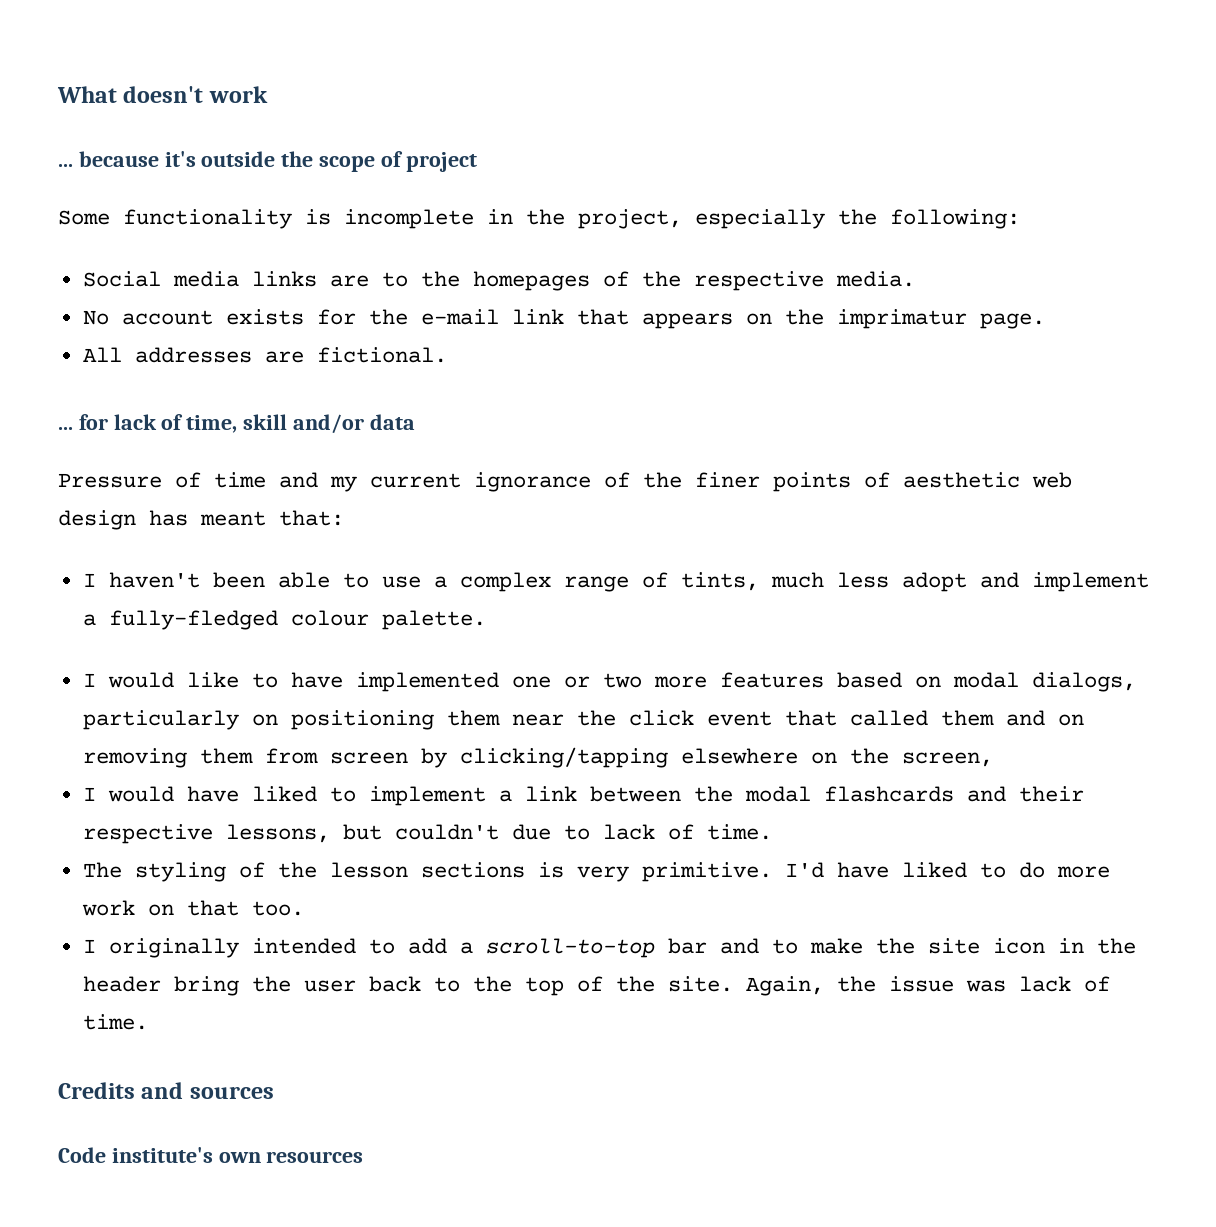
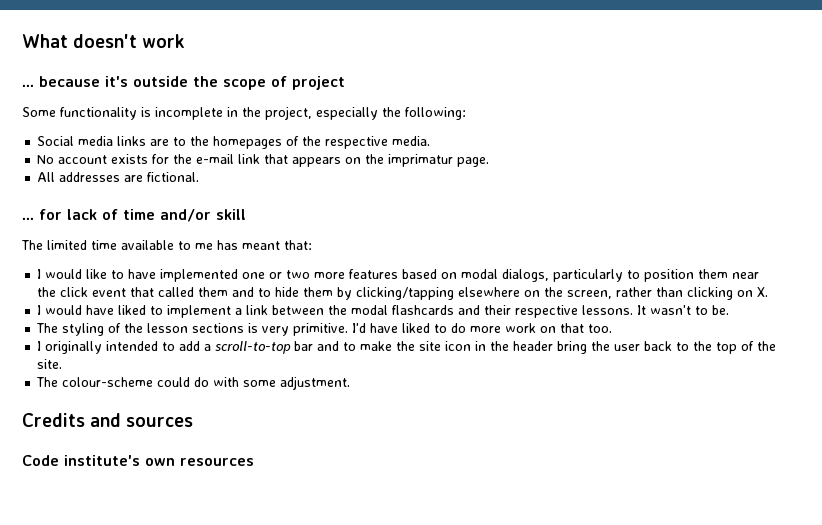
- ... for lack of time, skill and/or data
- Pressure of time and my current ignorance of the finer points of aesthetic web design has meant that:
- I haven't been able to use a complex range of tints, much less adopt and implement a fully-fledged colour palette.
+ ... for lack of time and/or skill
+ The limited time available to me has meant that:
- I would like to have implemented one or two more features based on modal dialogs, particularly on positioning them near the click event that called them and on removing them from screen by clicking/tapping elsewhere on the screen,
+ I would like to have implemented one or two more features based on modal dialogs, particularly to position them near the click event that called them and to hide them by clicking/tapping elsewhere on the screen, rather than clicking on X.
- I would have liked to implement a link between the modal flashcards and their respective lessons, but couldn't due to lack of time.
+ I would have liked to implement a link between the modal flashcards and their respective lessons. It wasn't to be.
- I originally intended to add a scroll-to-top bar and to make the site icon in the header bring the user back to the top of the site. Again, the issue was lack of time.
+ I originally intended to add a scroll-to-top bar and to make the site icon in the header bring the user back to the top of the site.
+ The colour-scheme could do with some adjustment.

